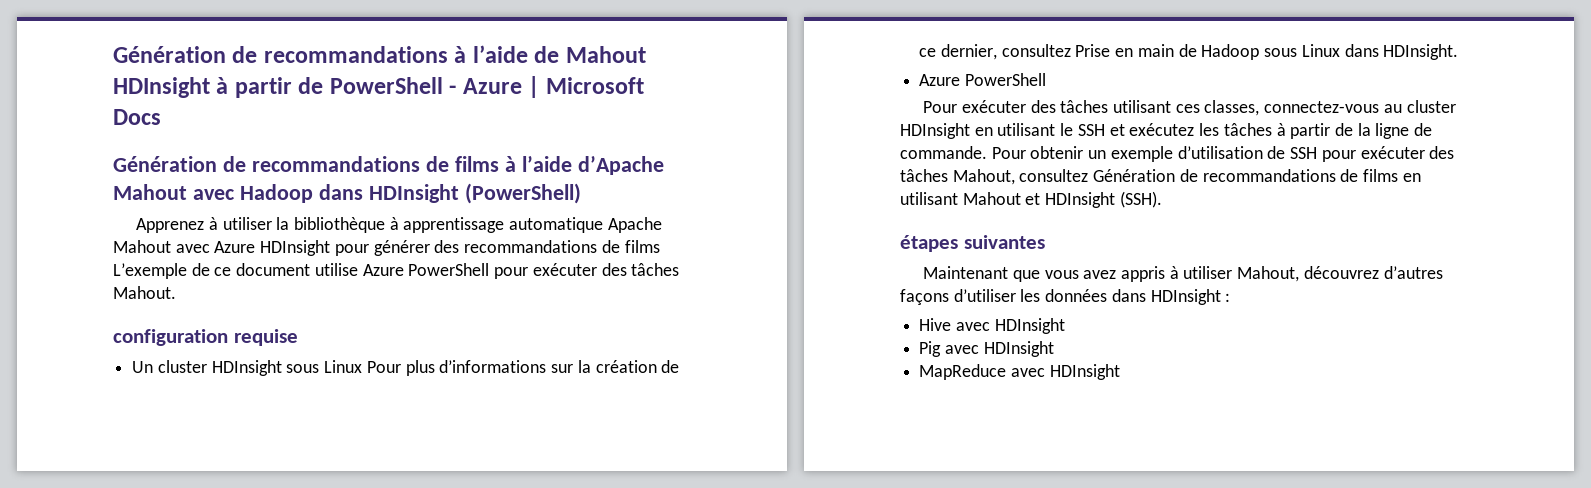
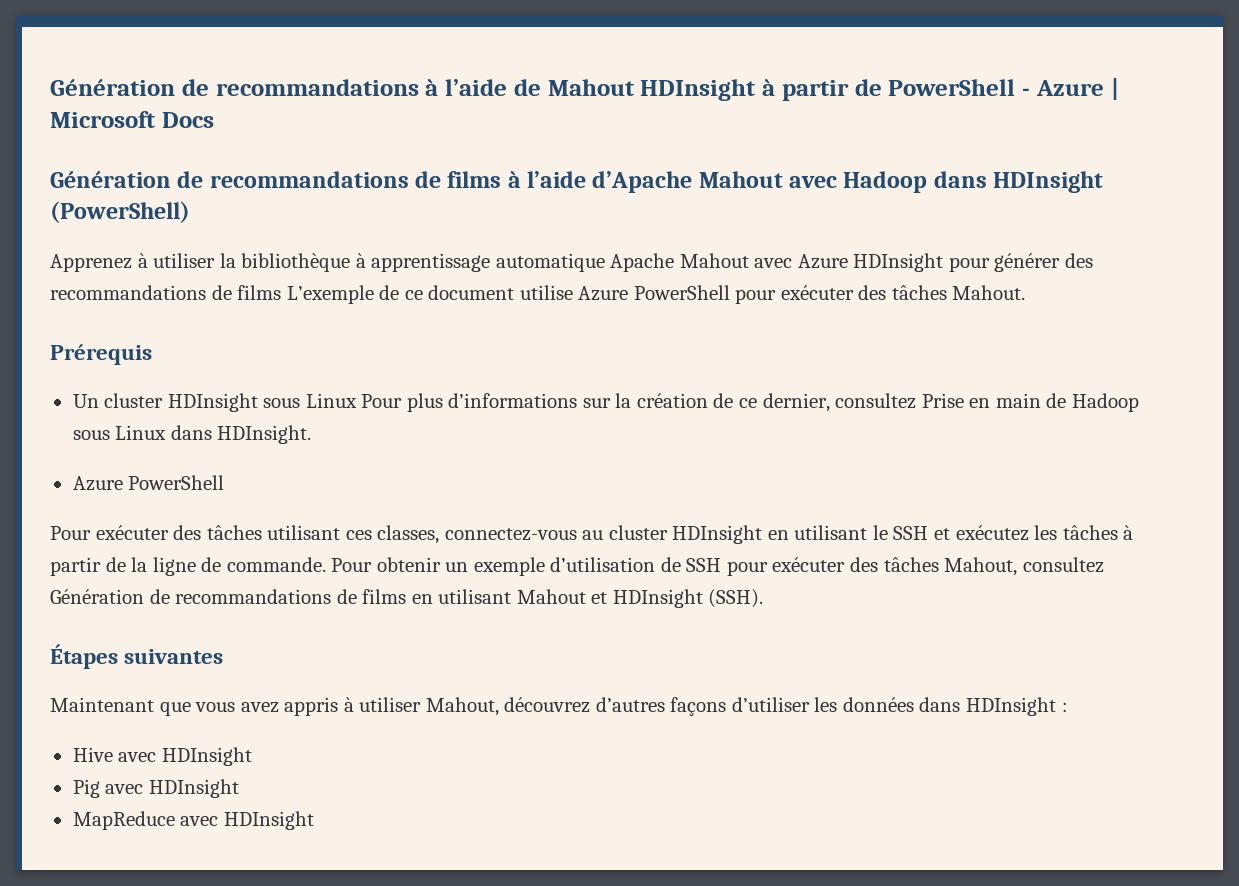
- configuration requise
+ Prérequis
- étapes suivantes
+ Étapes suivantes

